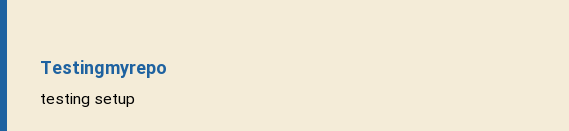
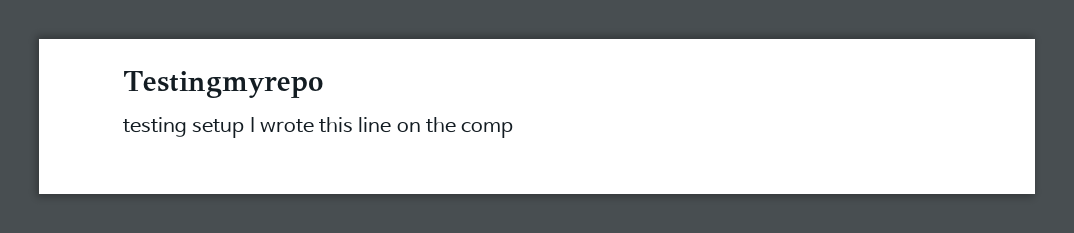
- testing setup
+ testing setup I wrote this line on the comp

